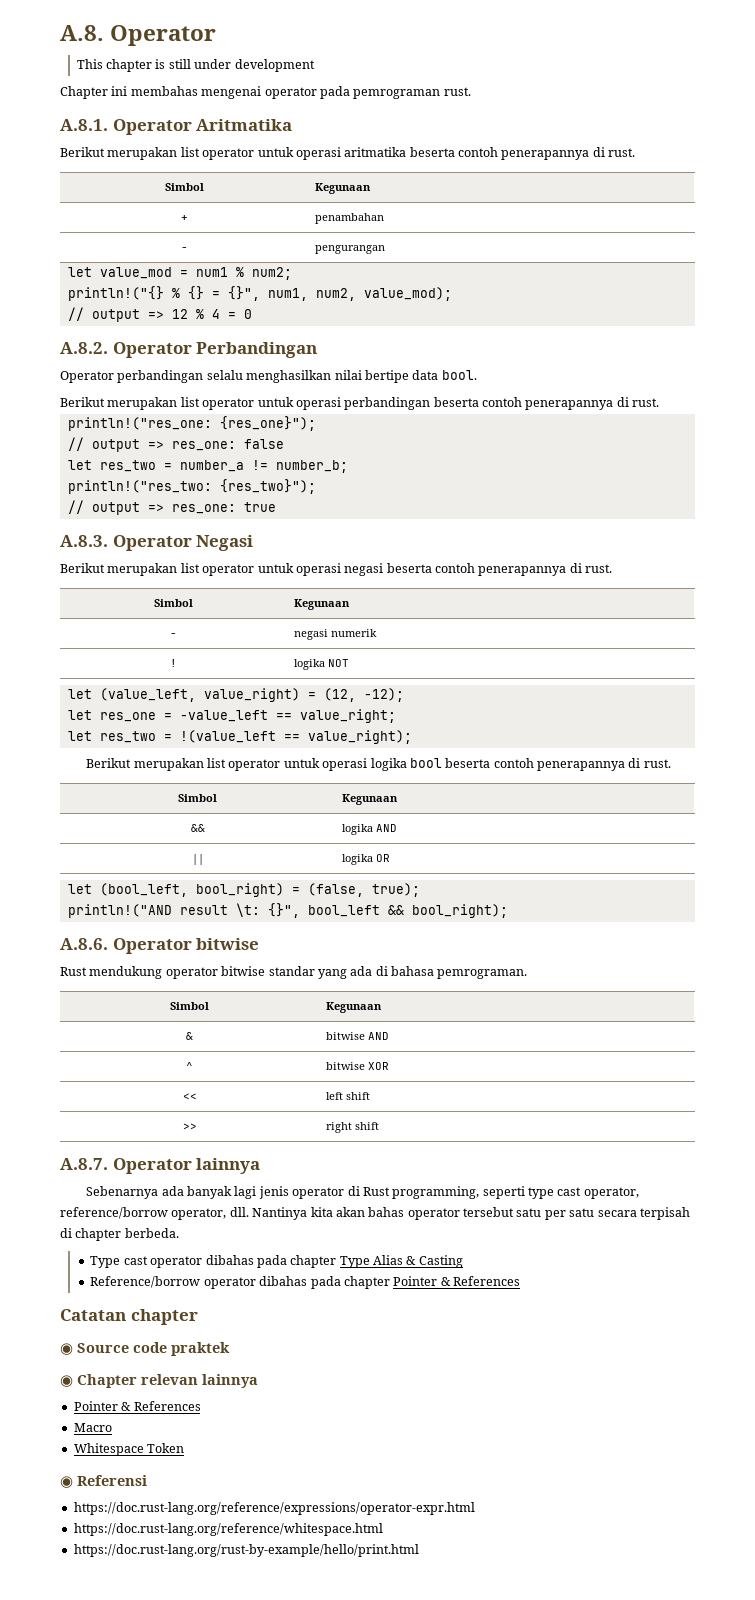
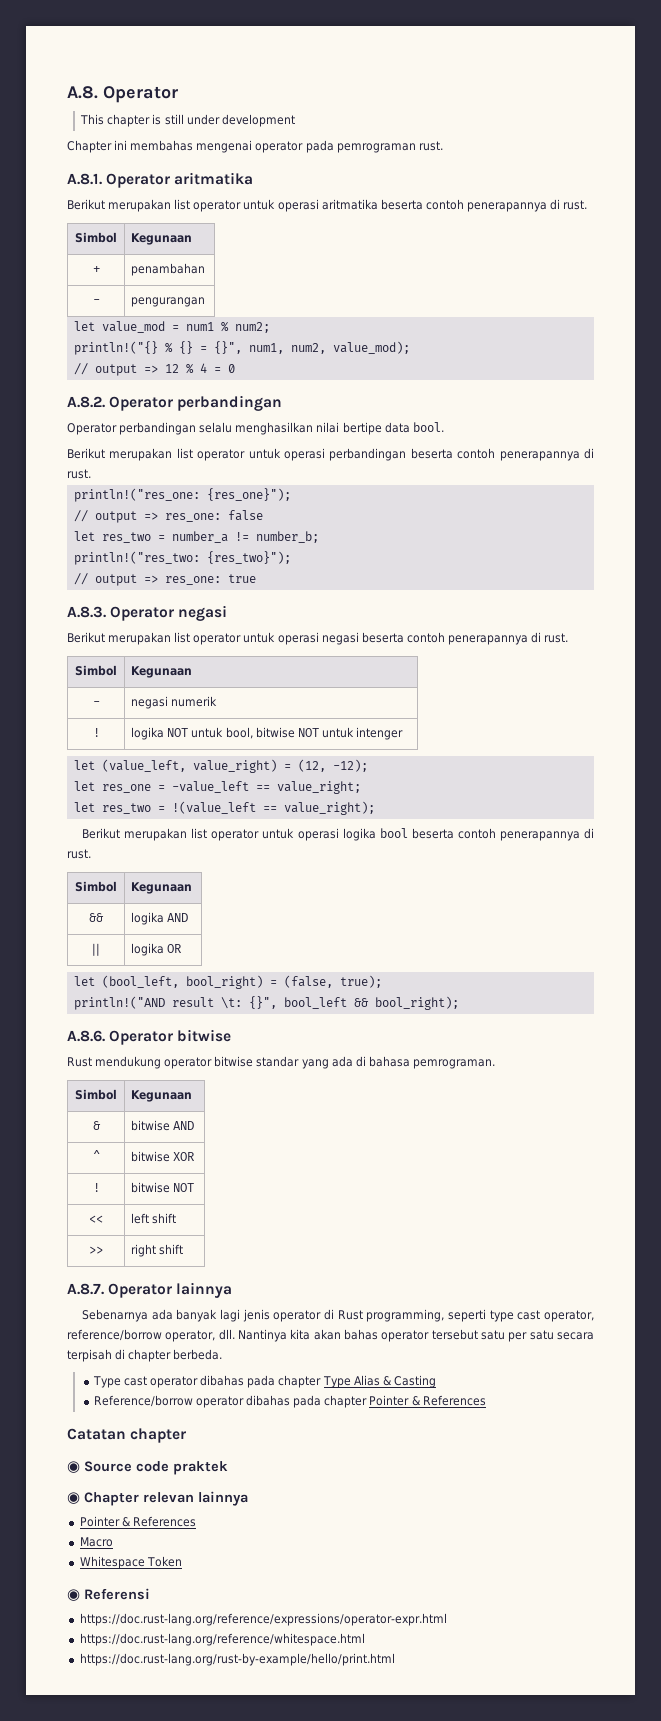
- A.8.1. Operator Aritmatika
+ A.8.1. Operator aritmatika
- A.8.2. Operator Perbandingan
+ A.8.2. Operator perbandingan
- A.8.3. Operator Negasi
+ A.8.3. Operator negasi
- ! | logika NOT
+ ! | logika NOT untuk bool, bitwise NOT untuk intenger
+ ! | bitwise NOT

